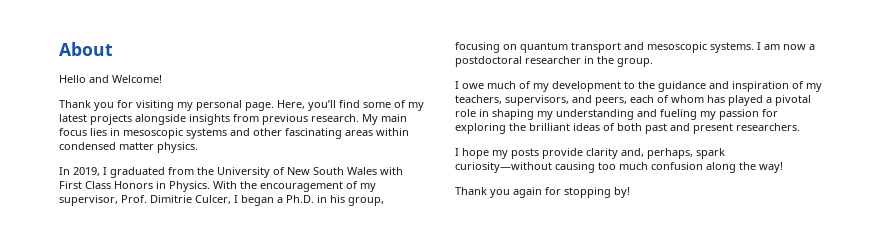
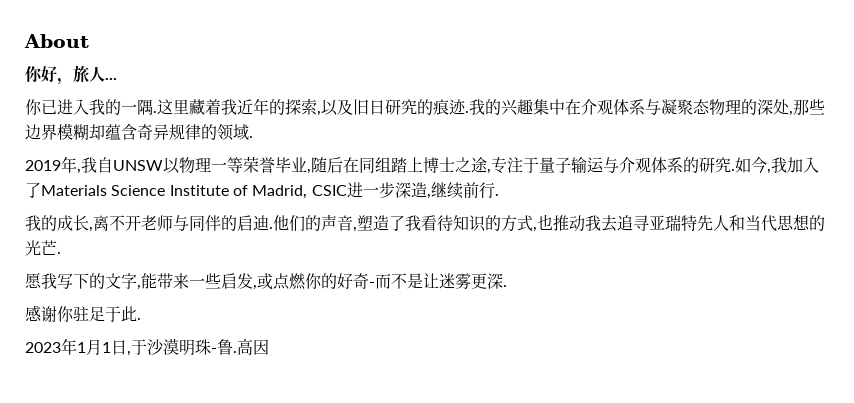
- Hello and Welcome!
- Thank you for visiting my personal page. Here, you’ll find some of my latest projects alongside insights from previous research. My main focus lies in mesoscopic systems and other fascinating areas within condensed matter physics.
- In 2019, I graduated from the University of New South Wales with First Class Honors in Physics. With the encouragement of my supervisor, Prof. Dimitrie Culcer, I began a Ph.D. in his group, focusing on quantum transport and mesoscopic systems. I am now a postdoctoral researcher in the group.
- I owe much of my development to the guidance and inspiration of my teachers, supervisors, and peers, each of whom has played a pivotal role in shaping my understanding and fueling my passion for exploring the brilliant ideas of both past and present researchers.
- I hope my posts provide clarity and, perhaps, spark curiosity—without causing too much confusion along the way!
- Thank you again for stopping by!
+ 你好，旅人...
+ 你已进入我的一隅.这里藏着我近年的探索,以及旧日研究的痕迹.我的兴趣集中在介观体系与凝聚态物理的深处,那些边界模糊却蕴含奇异规律的领域.
+ 2019年,我自UNSW以物理一等荣誉毕业,随后在同组踏上博士之途,专注于量子输运与介观体系的研究.如今,我加入了Materials Science Institute of Madrid, CSIC进一步深造,继续前行.
+ 我的成长,离不开老师与同伴的启迪.他们的声音,塑造了我看待知识的方式,也推动我去追寻亚瑞特先人和当代思想的光芒.
+ 愿我写下的文字,能带来一些启发,或点燃你的好奇-而不是让迷雾更深.
+ 感谢你驻足于此.
+ 2023年1月1日,于沙漠明珠-鲁.高因

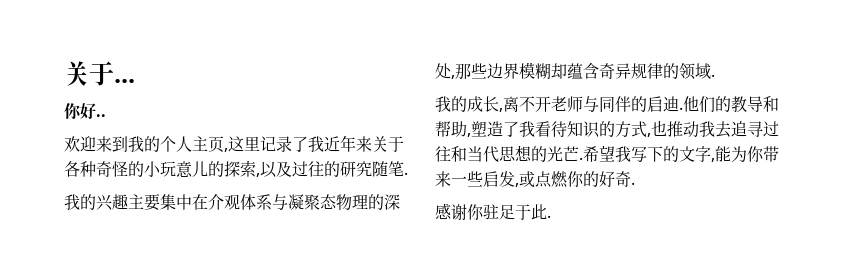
- About
+ 关于...
- 你好，旅人...
- 你已进入我的一隅.这里藏着我近年的探索,以及旧日研究的痕迹.我的兴趣集中在介观体系与凝聚态物理的深处,那些边界模糊却蕴含奇异规律的领域.
+ 你好..
+ 欢迎来到我的个人主页,这里记录了我近年来关于各种奇怪的小玩意儿的探索,以及过往的研究随笔.
+ 我的兴趣主要集中在介观体系与凝聚态物理的深处,那些边界模糊却蕴含奇异规律的领域.
- 2019年,我自UNSW以物理一等荣誉毕业,随后在同组踏上博士之途,专注于量子输运与介观体系的研究.如今,我加入了Materials Science Institute of Madrid, CSIC进一步深造,继续前行.
- 他们的声音,塑造了我看待知识的方式,也推动我去追寻亚瑞特先人和当代思想的光芒.
- 愿我写下的文字,能带来一些启发,或点燃你的好奇-而不是让迷雾更深.
+ 他们的教导和帮助,塑造了我看待知识的方式,也推动我去追寻过往和当代思想的光芒.希望我写下的文字,能为你带来一些启发,或点燃你的好奇.
- 2023年1月1日,于沙漠明珠-鲁.高因

